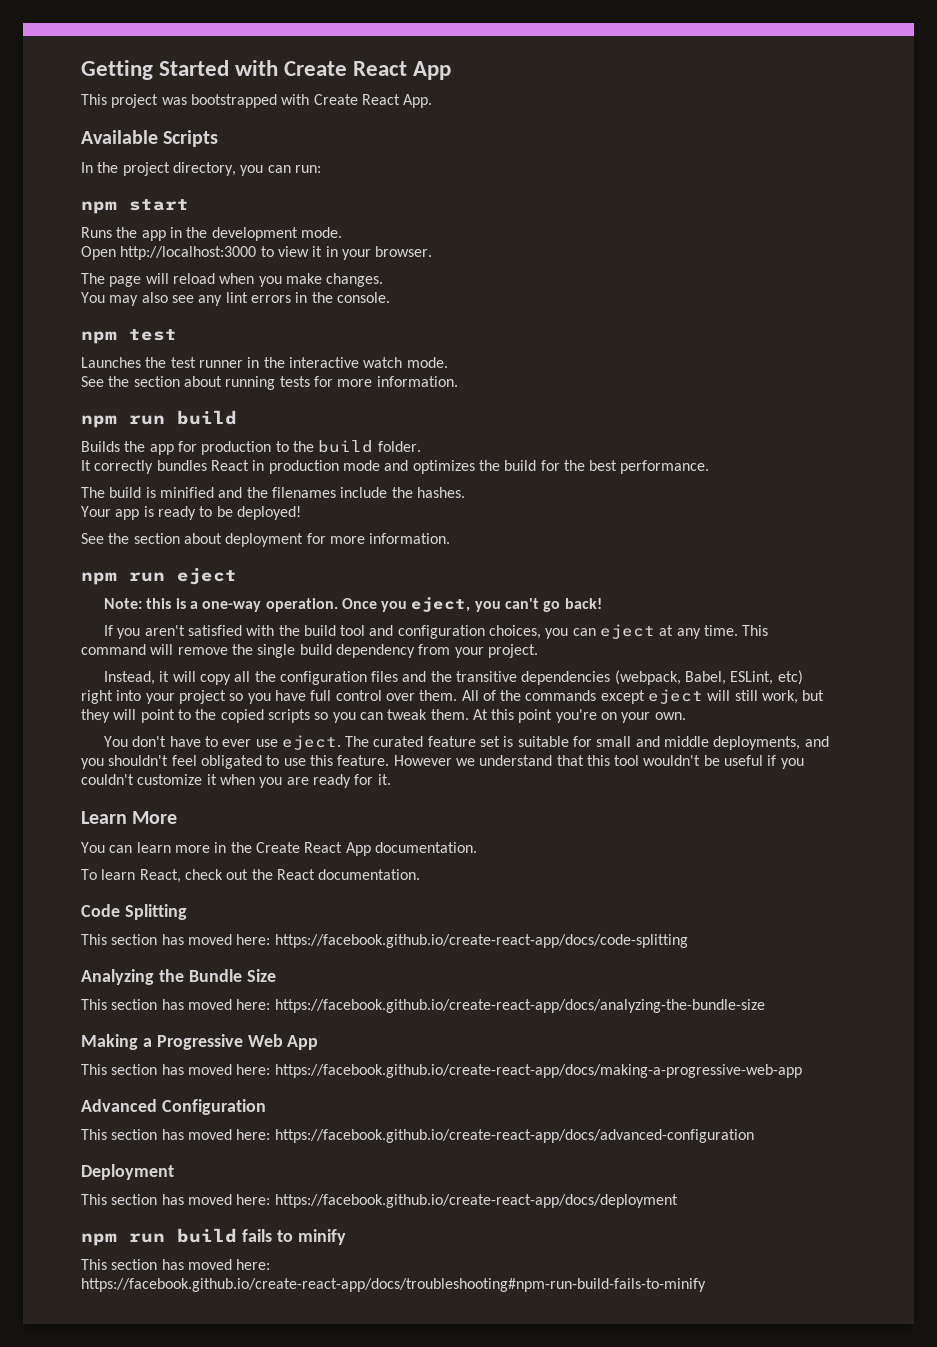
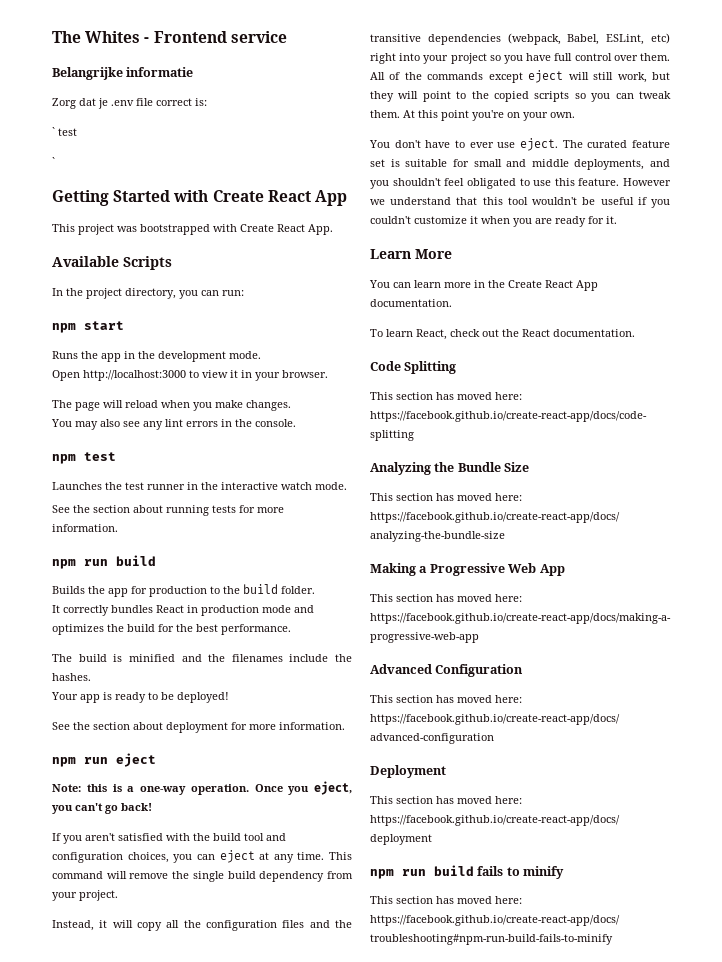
+ The Whites - Frontend service
+ Belangrijke informatie
+ Zorg dat je .env file correct is:
+ ` test
+ `

